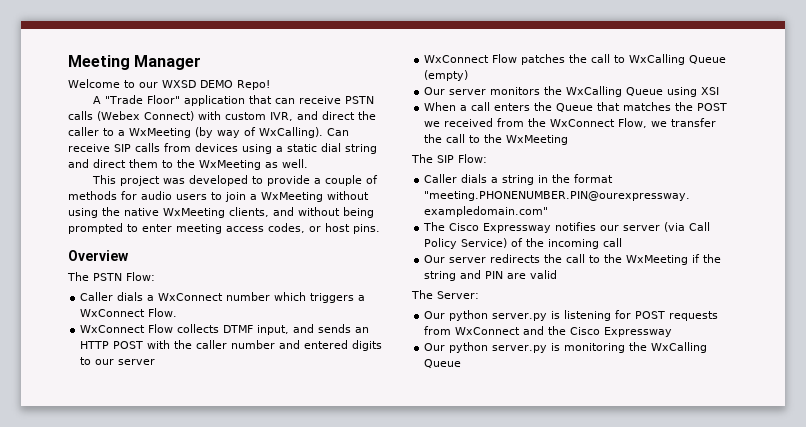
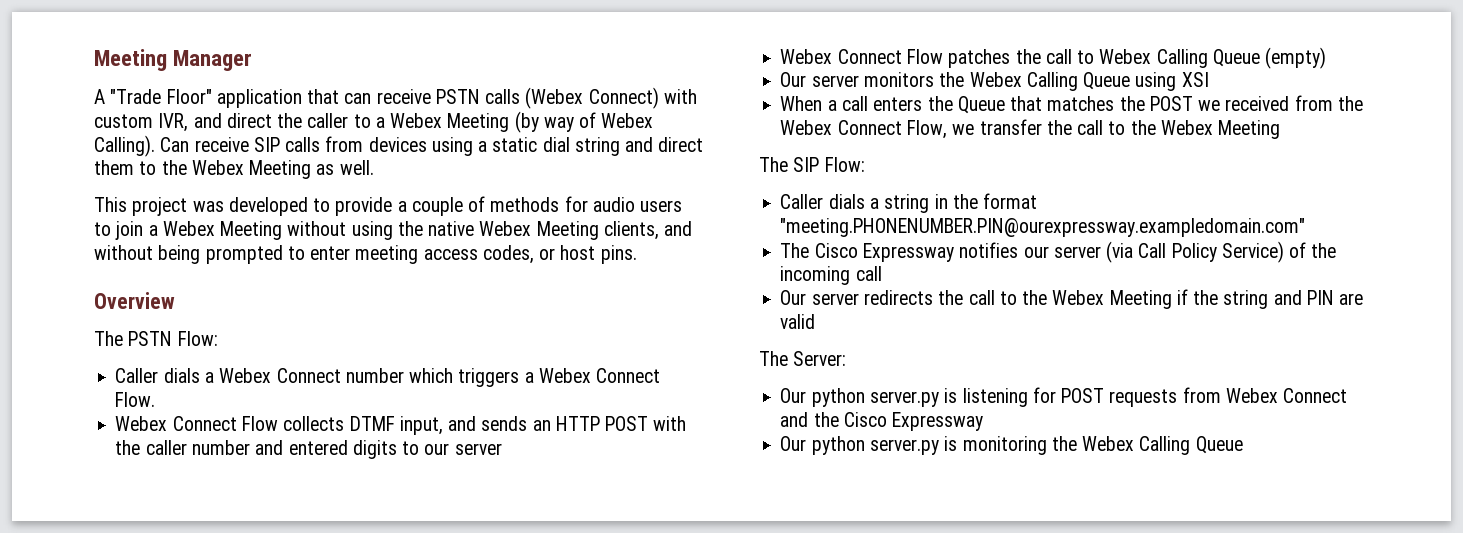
- Welcome to our WXSD DEMO Repo!
- A "Trade Floor" application that can receive PSTN calls (Webex Connect) with custom IVR, and direct the caller to a WxMeeting (by way of WxCalling).
+ A "Trade Floor" application that can receive PSTN calls (Webex Connect) with custom IVR, and direct the caller to a Webex Meeting (by way of Webex Calling).
- Can receive SIP calls from devices using a static dial string and direct them to the WxMeeting as well.
+ Can receive SIP calls from devices using a static dial string and direct them to the Webex Meeting as well.
- This project was developed to provide a couple of methods for audio users to join a WxMeeting without using the native WxMeeting clients, and without being prompted to enter meeting access codes, or host pins.
+ This project was developed to provide a couple of methods for audio users to join a Webex Meeting without using the native Webex Meeting clients, and without being prompted to enter meeting access codes, or host pins.
- Caller dials a WxConnect number which triggers a WxConnect Flow.
+ Caller dials a Webex Connect number which triggers a Webex Connect Flow.
- WxConnect Flow collects DTMF input, and sends an HTTP POST with the caller number and entered digits to our server
+ Webex Connect Flow collects DTMF input, and sends an HTTP POST with the caller number and entered digits to our server
- WxConnect Flow patches the call to WxCalling Queue (empty)
+ Webex Connect Flow patches the call to Webex Calling Queue (empty)
- Our server monitors the WxCalling Queue using XSI
+ Our server monitors the Webex Calling Queue using XSI
- When a call enters the Queue that matches the POST we received from the WxConnect Flow, we transfer the call to the WxMeeting
+ When a call enters the Queue that matches the POST we received from the Webex Connect Flow, we transfer the call to the Webex Meeting
- Our server redirects the call to the WxMeeting if the string and PIN are valid
+ Our server redirects the call to the Webex Meeting if the string and PIN are valid
- Our python server.py is listening for POST requests from WxConnect and the Cisco Expressway
+ Our python server.py is listening for POST requests from Webex Connect and the Cisco Expressway
- Our python server.py is monitoring the WxCalling Queue
+ Our python server.py is monitoring the Webex Calling Queue

